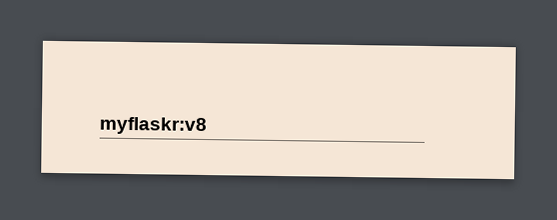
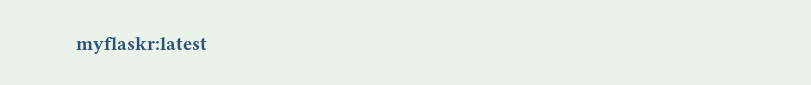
- myflaskr:v8
+ myflaskr:latest

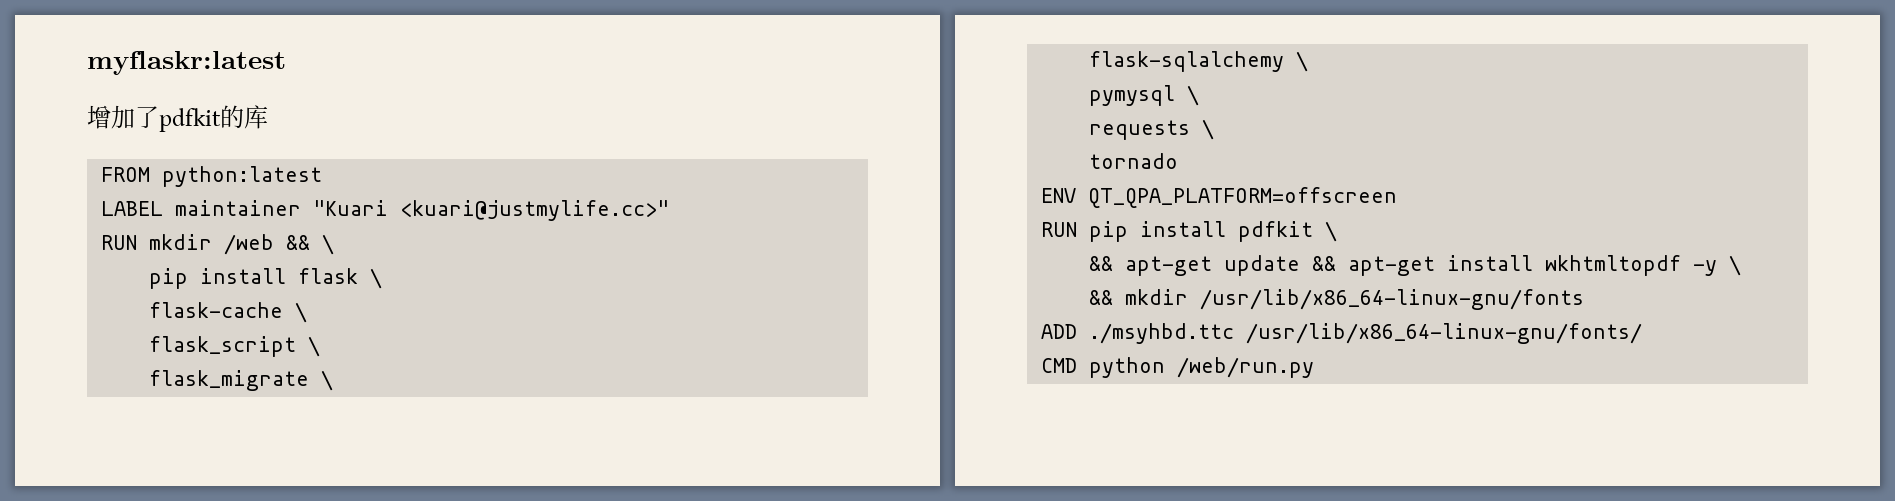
+ 增加了pdfkit的库
+ FROM python:latest
+ LABEL maintainer "Kuari <kuari@justmylife.cc>"
+ RUN mkdir /web && \
+ pip install flask \
+ flask-cache \
+ flask_script \
+ flask_migrate \
+ flask-sqlalchemy \
+ pymysql \
+ requests \
+ tornado
+ ENV QT_QPA_PLATFORM=offscreen
+ RUN pip install pdfkit \
+ && apt-get update && apt-get install wkhtmltopdf -y \
+ && mkdir /usr/lib/x86_64-linux-gnu/fonts
+ ADD ./msyhbd.ttc /usr/lib/x86_64-linux-gnu/fonts/
+ CMD python /web/run.py

